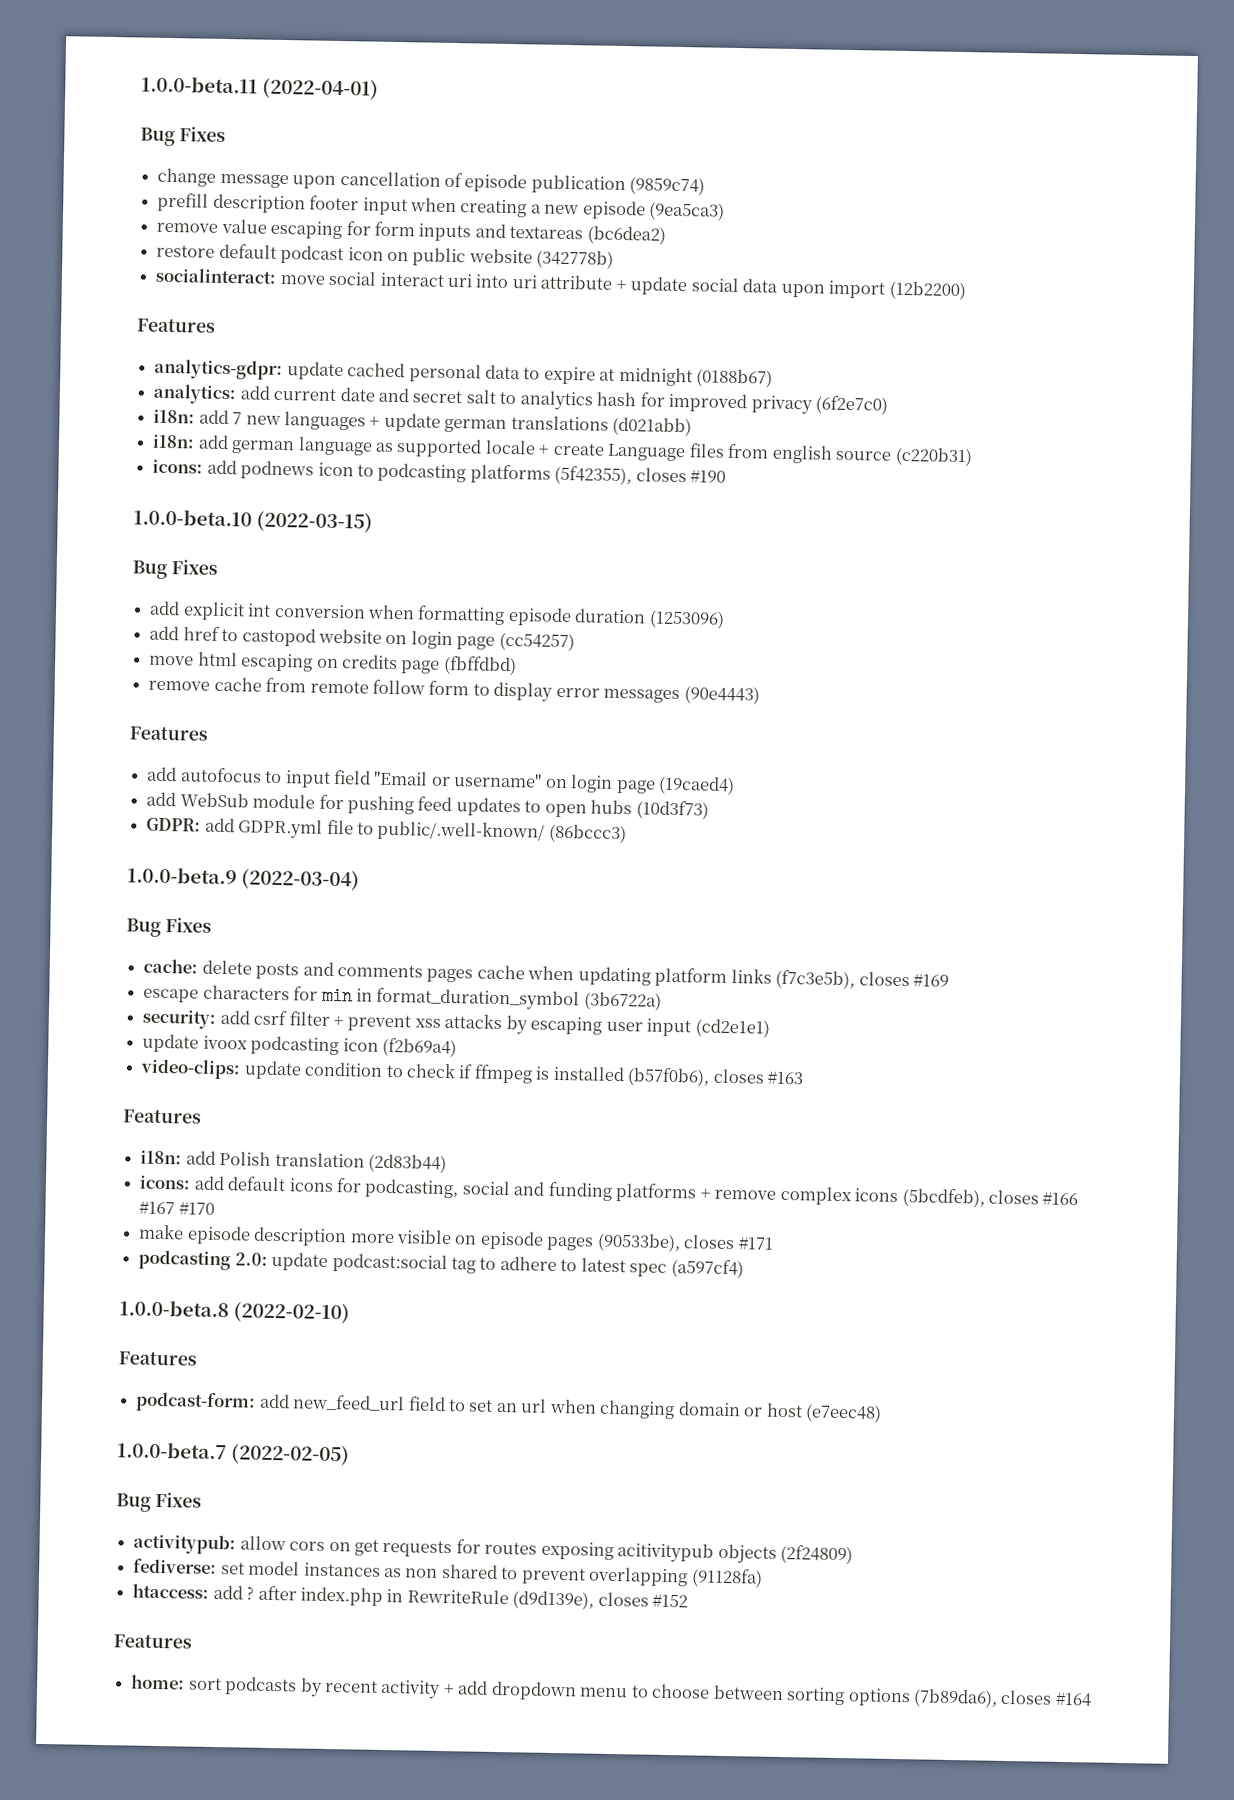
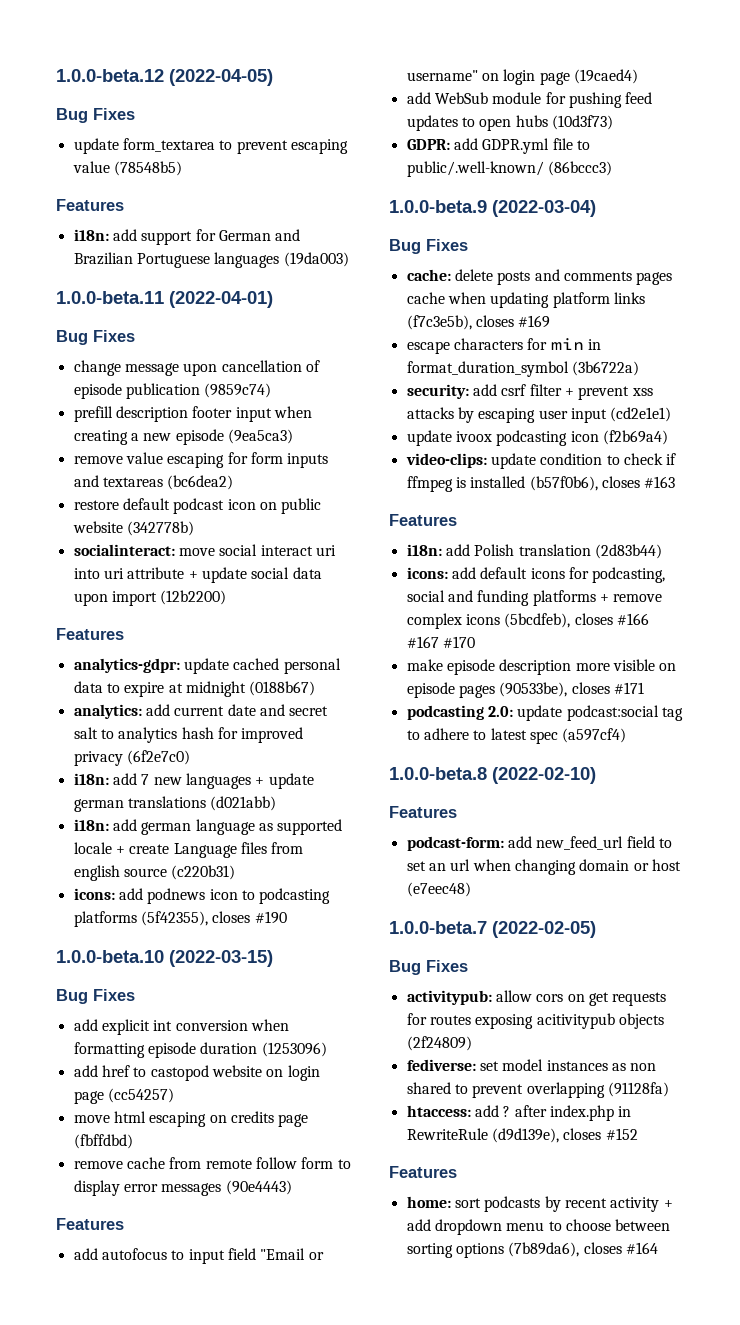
+ 1.0.0-beta.12 (2022-04-05)
+ Bug Fixes
+ update form_textarea to prevent escaping value (78548b5)
+ Features
+ i18n: add support for German and Brazilian Portuguese languages (19da003)

